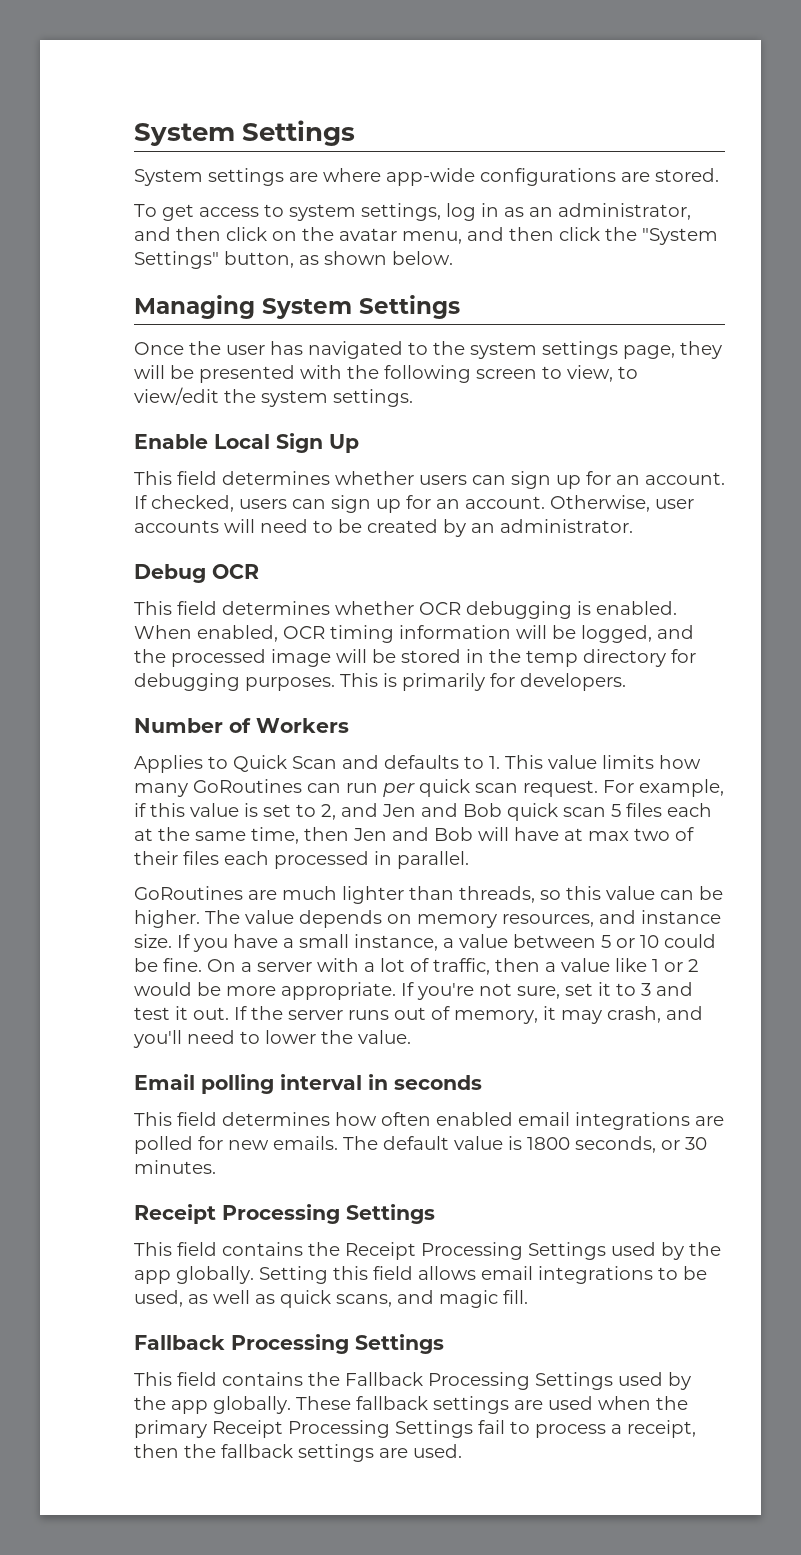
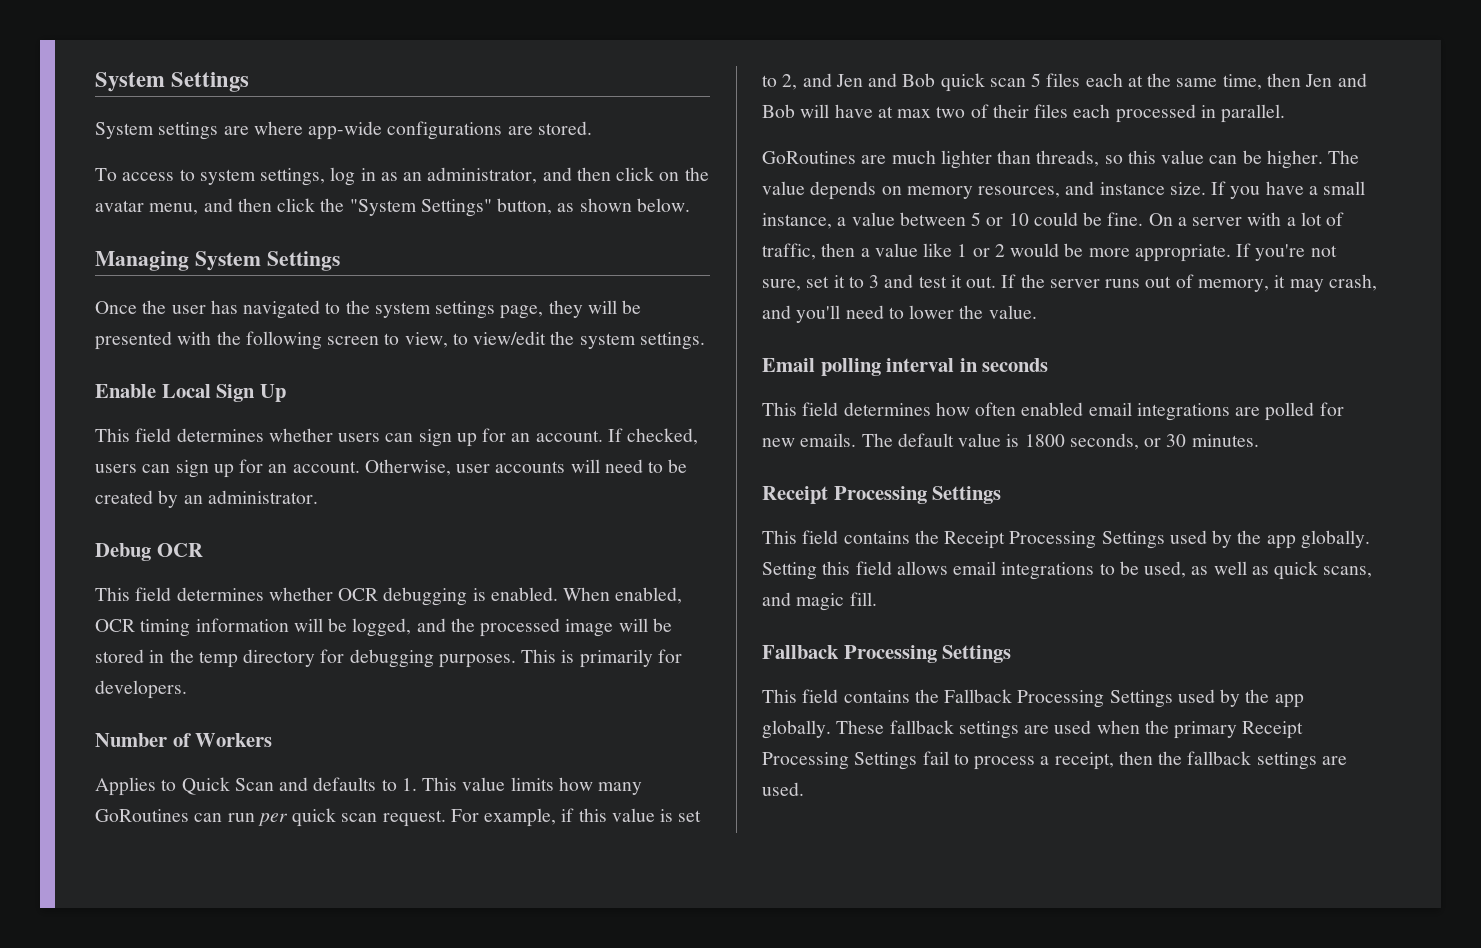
- To get access to system settings, log in as an administrator, and then click on the avatar menu, and then click the "System Settings" button, as shown below.
+ To access to system settings, log in as an administrator, and then click on the avatar menu, and then click the "System Settings" button, as shown below.

